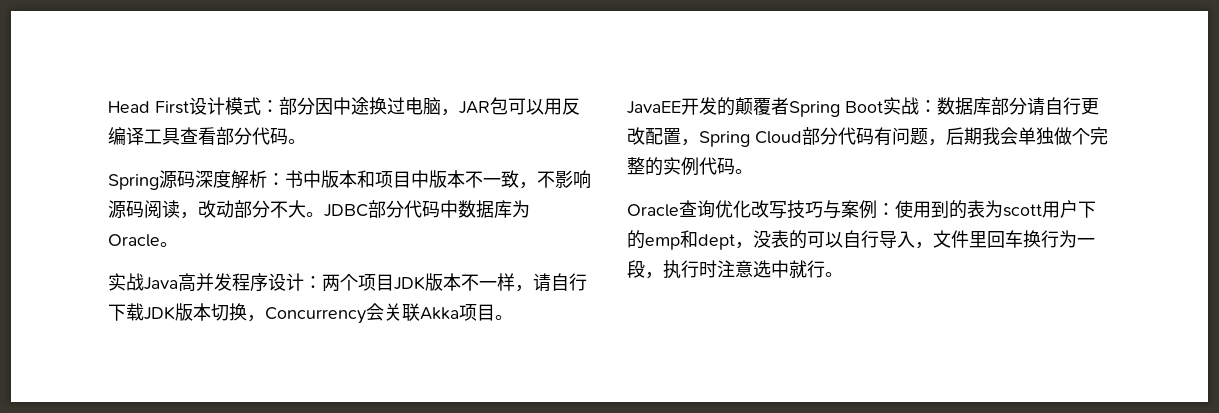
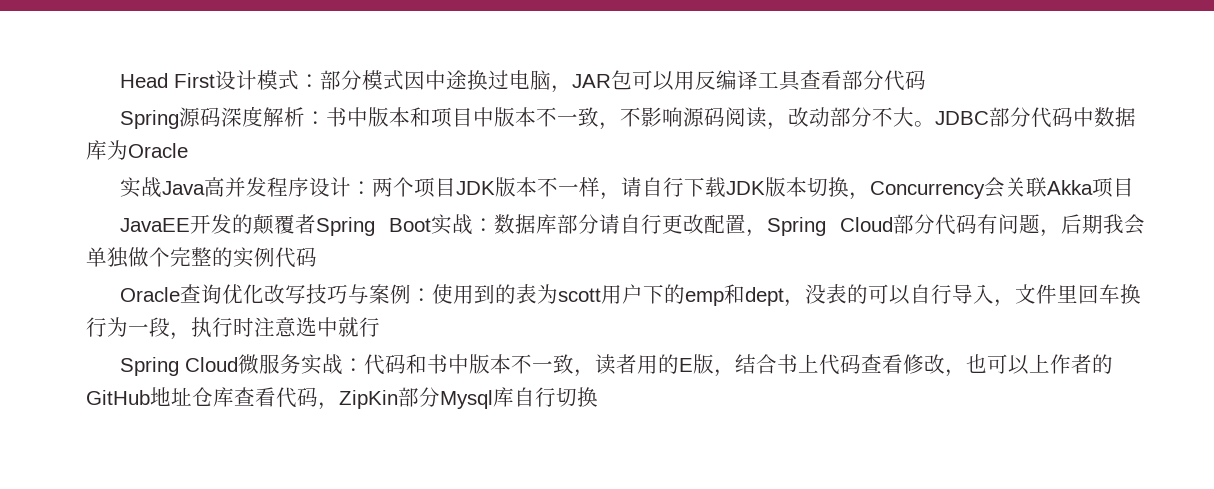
- Head First设计模式：部分因中途换过电脑，JAR包可以用反编译工具查看部分代码。
+ Head First设计模式：部分模式因中途换过电脑，JAR包可以用反编译工具查看部分代码
- JDBC部分代码中数据库为Oracle。
+ JDBC部分代码中数据库为Oracle
- 实战Java高并发程序设计：两个项目JDK版本不一样，请自行下载JDK版本切换，Concurrency会关联Akka项目。
+ 实战Java高并发程序设计：两个项目JDK版本不一样，请自行下载JDK版本切换，Concurrency会关联Akka项目
- JavaEE开发的颠覆者Spring Boot实战：数据库部分请自行更改配置，Spring Cloud部分代码有问题，后期我会单独做个完整的实例代码。
+ JavaEE开发的颠覆者Spring Boot实战：数据库部分请自行更改配置，Spring Cloud部分代码有问题，后期我会单独做个完整的实例代码
- Oracle查询优化改写技巧与案例：使用到的表为scott用户下的emp和dept，没表的可以自行导入，文件里回车换行为一段，执行时注意选中就行。
+ Oracle查询优化改写技巧与案例：使用到的表为scott用户下的emp和dept，没表的可以自行导入，文件里回车换行为一段，执行时注意选中就行
+ Spring Cloud微服务实战：代码和书中版本不一致，读者用的E版，结合书上代码查看修改，也可以上作者的GitHub地址仓库查看代码，ZipKin部分Mysql库自行切换

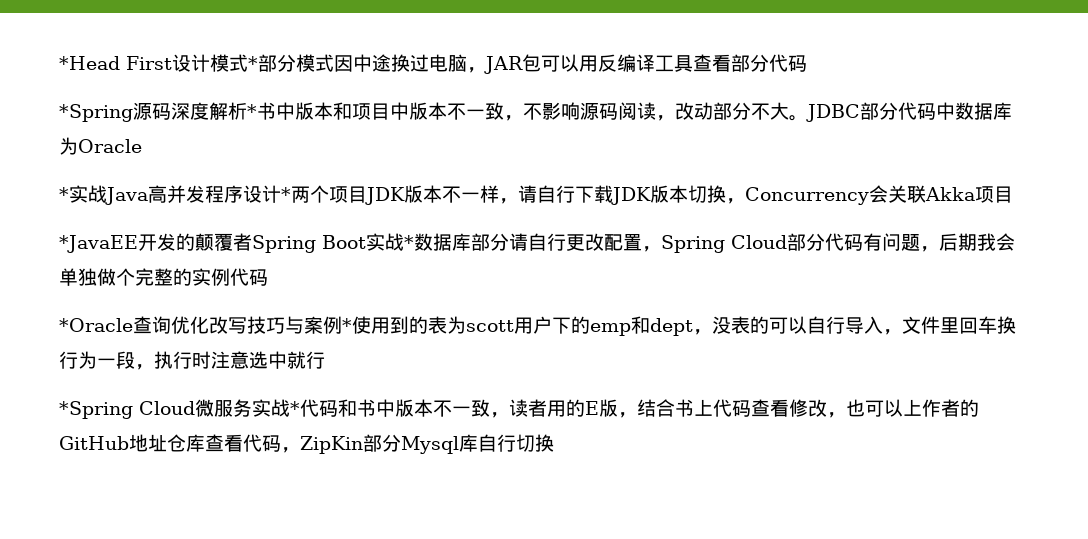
- Head First设计模式：部分模式因中途换过电脑，JAR包可以用反编译工具查看部分代码
+ *Head First设计模式*部分模式因中途换过电脑，JAR包可以用反编译工具查看部分代码
- Spring源码深度解析：书中版本和项目中版本不一致，不影响源码阅读，改动部分不大。
+ *Spring源码深度解析*书中版本和项目中版本不一致，不影响源码阅读，改动部分不大。
- 实战Java高并发程序设计：两个项目JDK版本不一样，请自行下载JDK版本切换，Concurrency会关联Akka项目
+ *实战Java高并发程序设计*两个项目JDK版本不一样，请自行下载JDK版本切换，Concurrency会关联Akka项目
- JavaEE开发的颠覆者Spring Boot实战：数据库部分请自行更改配置，Spring Cloud部分代码有问题，后期我会单独做个完整的实例代码
+ *JavaEE开发的颠覆者Spring Boot实战*数据库部分请自行更改配置，Spring Cloud部分代码有问题，后期我会单独做个完整的实例代码
- Oracle查询优化改写技巧与案例：使用到的表为scott用户下的emp和dept，没表的可以自行导入，文件里回车换行为一段，执行时注意选中就行
+ *Oracle查询优化改写技巧与案例*使用到的表为scott用户下的emp和dept，没表的可以自行导入，文件里回车换行为一段，执行时注意选中就行
- Spring Cloud微服务实战：代码和书中版本不一致，读者用的E版，结合书上代码查看修改，也可以上作者的GitHub地址仓库查看代码，ZipKin部分Mysql库自行切换
+ *Spring Cloud微服务实战*代码和书中版本不一致，读者用的E版，结合书上代码查看修改，也可以上作者的GitHub地址仓库查看代码，ZipKin部分Mysql库自行切换

